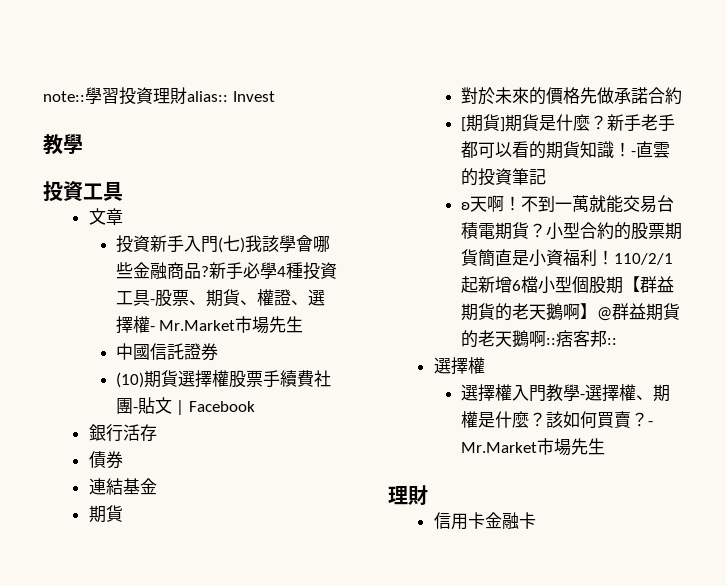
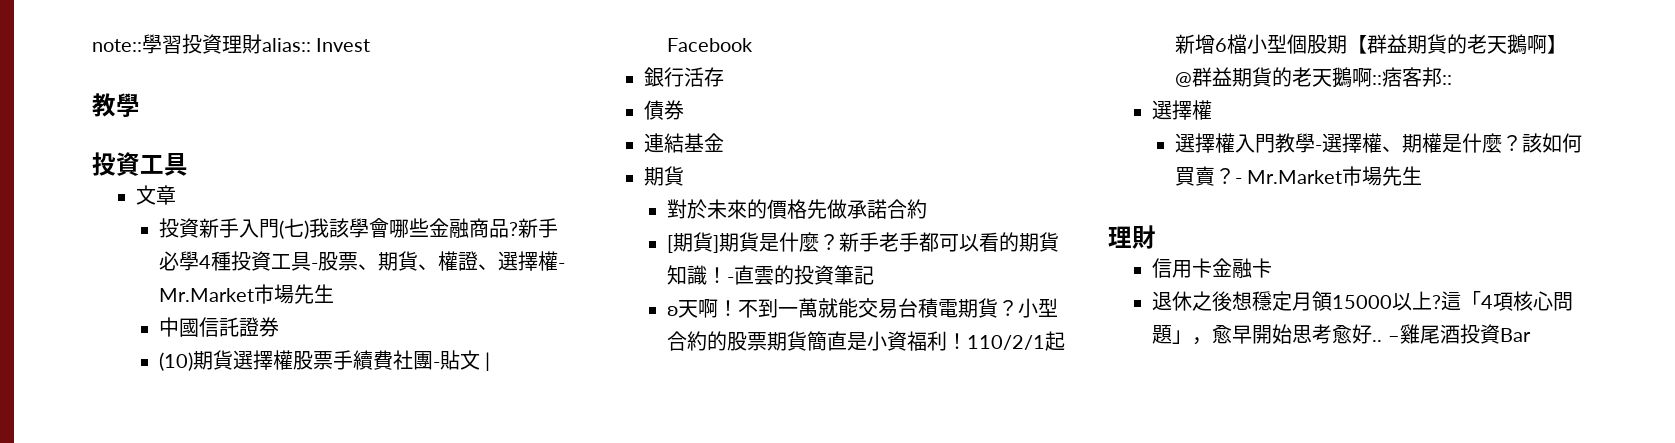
+ 退休之後想穩定月領15000以上?這「4項核心問題」，愈早開始思考愈好.. –雞尾酒投資Bar

